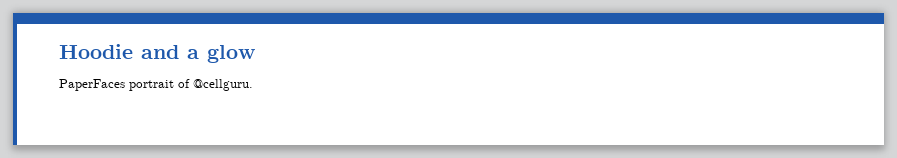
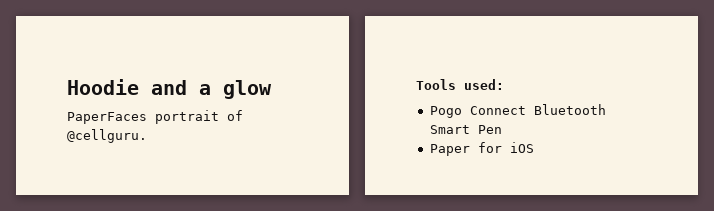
+ Tools used:
+ Pogo Connect Bluetooth Smart Pen
+ Paper for iOS

